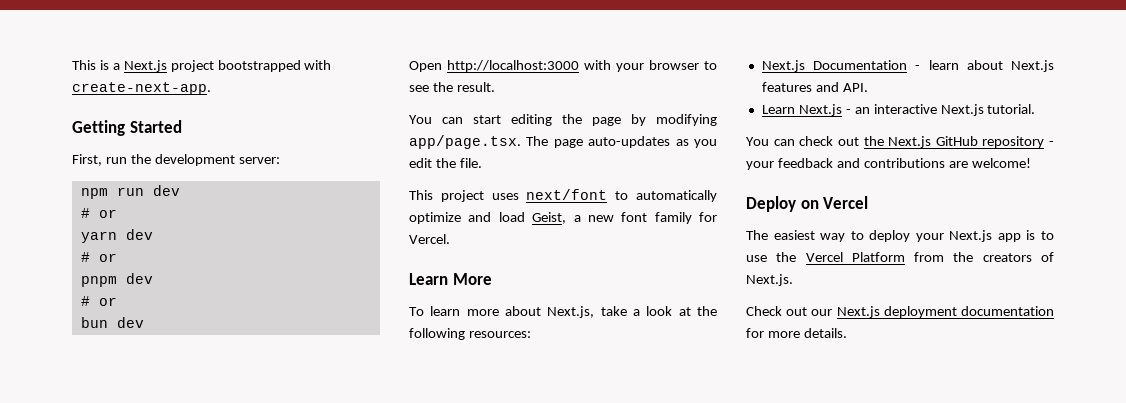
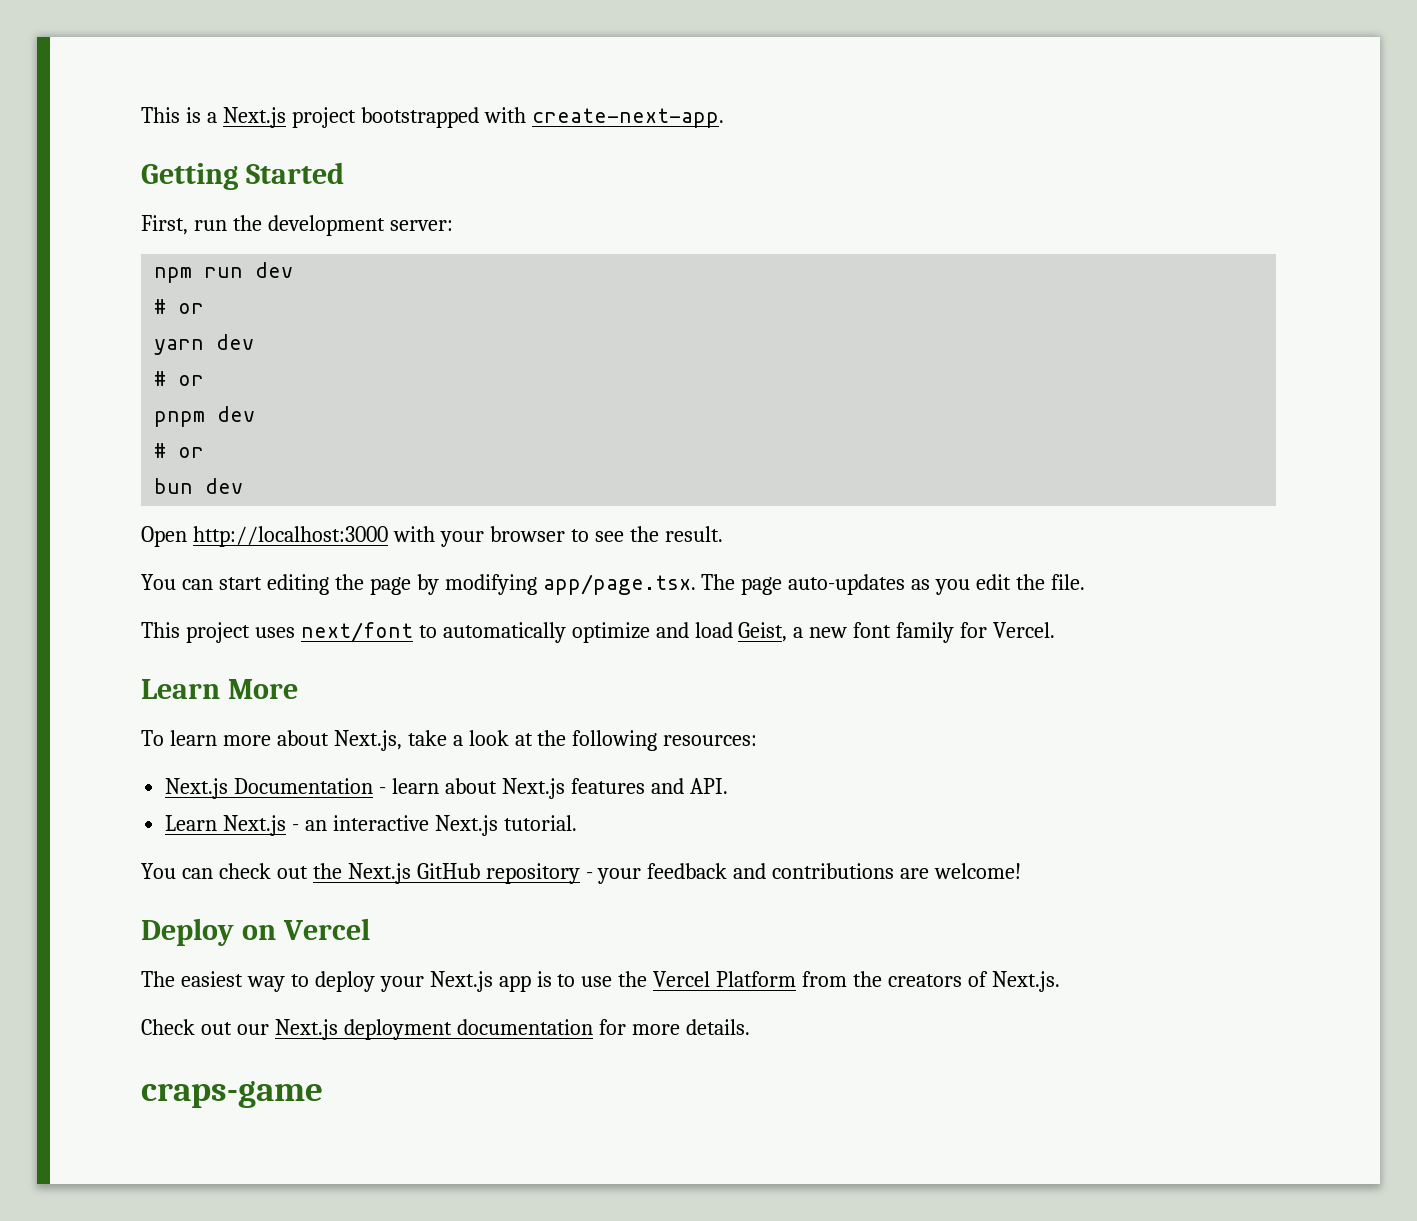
+ craps-game

